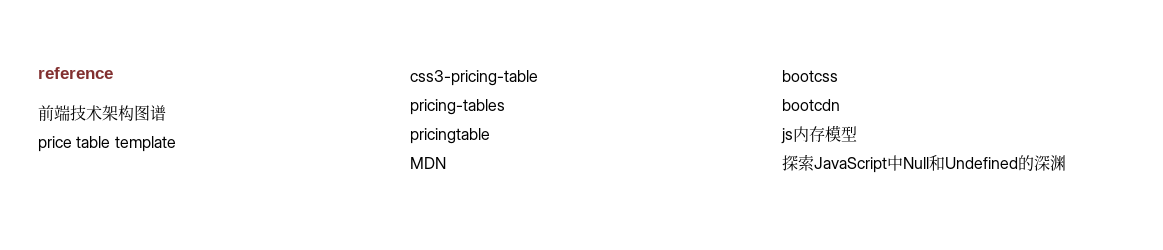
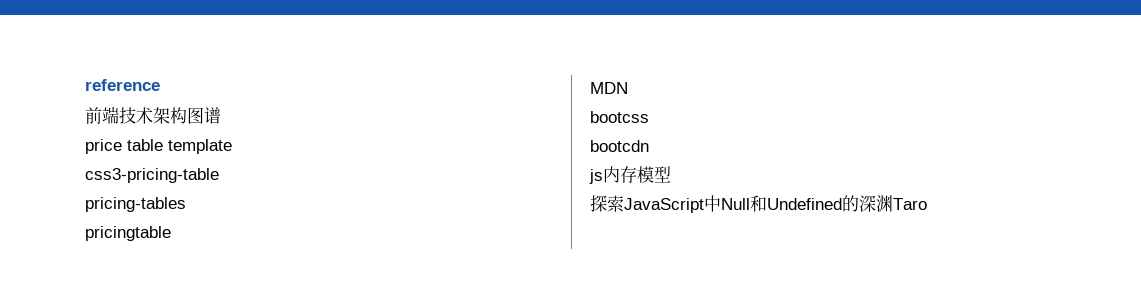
- 探索JavaScript中Null和Undefined的深渊
+ 探索JavaScript中Null和Undefined的深渊Taro

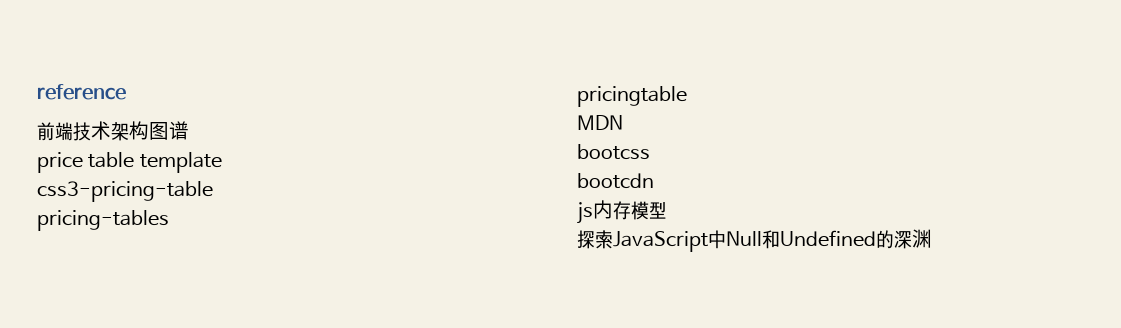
- 探索JavaScript中Null和Undefined的深渊Taro
+ 探索JavaScript中Null和Undefined的深渊

